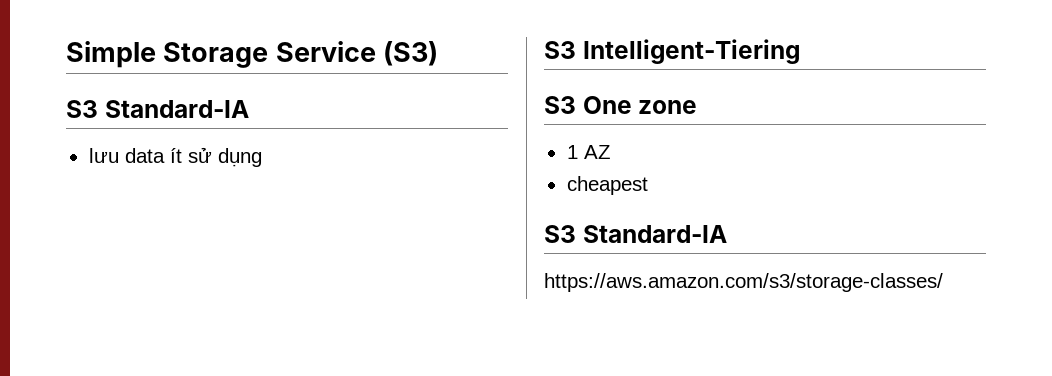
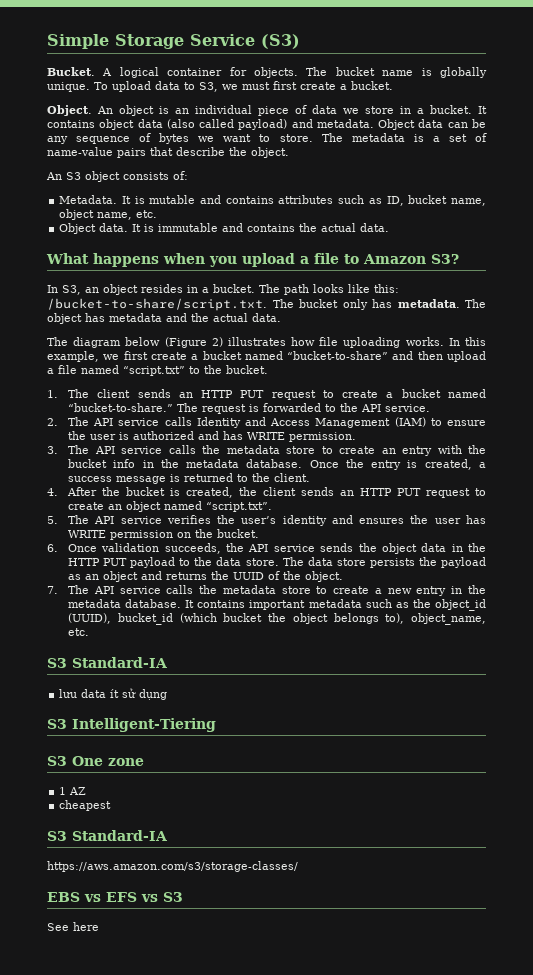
+ Bucket. A logical container for objects. The bucket name is globally unique. To upload data to S3, we must first create a bucket.
+ Object. An object is an individual piece of data we store in a bucket. It contains object data (also called payload) and metadata. Object data can be any sequence of bytes we want to store. The metadata is a set of name-value pairs that describe the object.
+ An S3 object consists of:
+ Metadata. It is mutable and contains attributes such as ID, bucket name, object name, etc.
+ Object data. It is immutable and contains the actual data.
+ What happens when you upload a file to Amazon S3?
+ In S3, an object resides in a bucket. The path looks like this: /bucket-to-share/script.txt. The bucket only has metadata. The object has metadata and the actual data.
+ The diagram below (Figure 2) illustrates how file uploading works. In this example, we first create a bucket named “bucket-to-share” and then upload a file named “script.txt” to the bucket.
+ 1. The client sends an HTTP PUT request to create a bucket named “bucket-to-share.” The request is forwarded to the API service.
+ 2. The API service calls Identity and Access Management (IAM) to ensure the user is authorized and has WRITE permission.
+ 3. The API service calls the metadata store to create an entry with the bucket info in the metadata database. Once the entry is created, a success message is returned to the client.
+ 4. After the bucket is created, the client sends an HTTP PUT request to create an object named “script.txt”.
+ 5. The API service verifies the user’s identity and ensures the user has WRITE permission on the bucket.
+ 6. Once validation succeeds, the API service sends the object data in the HTTP PUT payload to the data store. The data store persists the payload as an object and returns the UUID of the object.
+ 7. The API service calls the metadata store to create a new entry in the metadata database. It contains important metadata such as the object_id (UUID), bucket_id (which bucket the object belongs to), object_name, etc.
+ EBS vs EFS vs S3
+ See here

